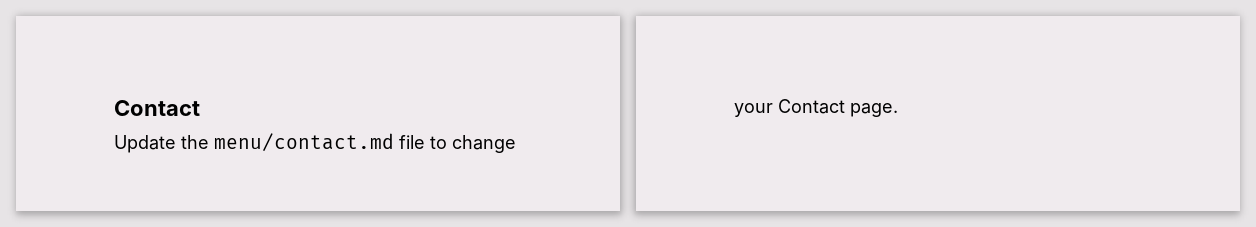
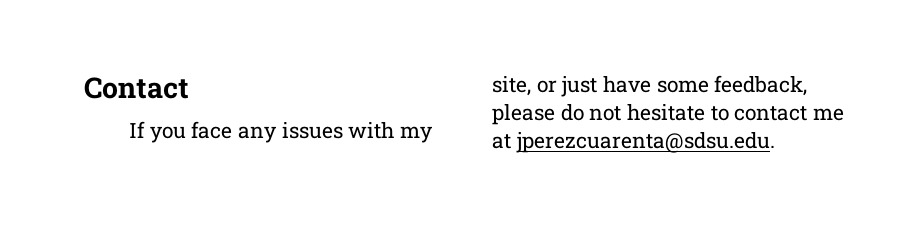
- Update the menu/contact.md file to change your Contact page.
+ If you face any issues with my site, or just have some feedback, please do not hesitate to contact me at jperezcuarenta@sdsu.edu.

